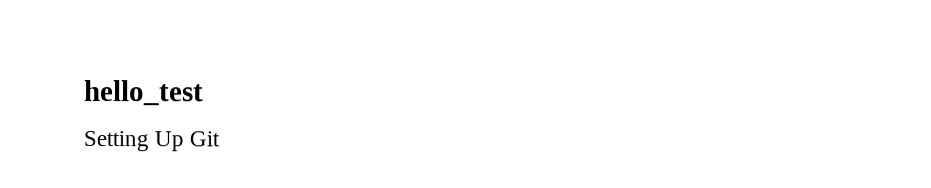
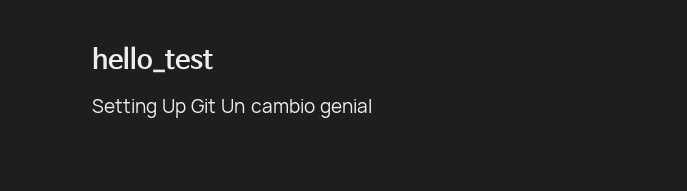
- Setting Up Git
+ Setting Up Git Un cambio genial

